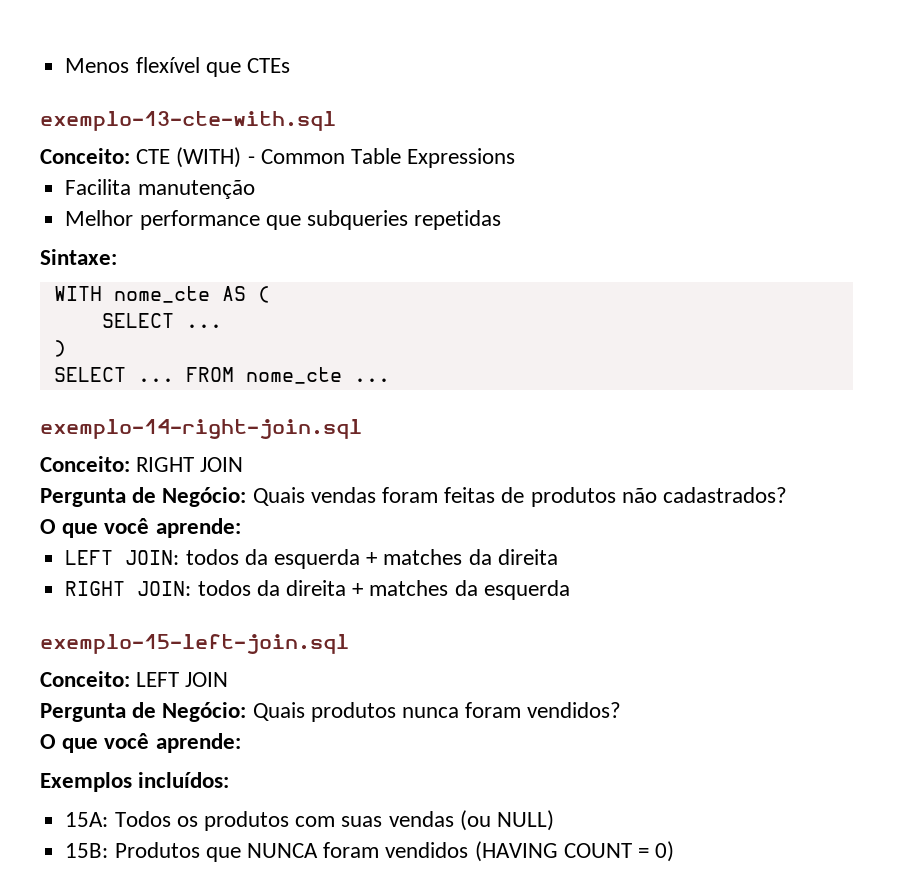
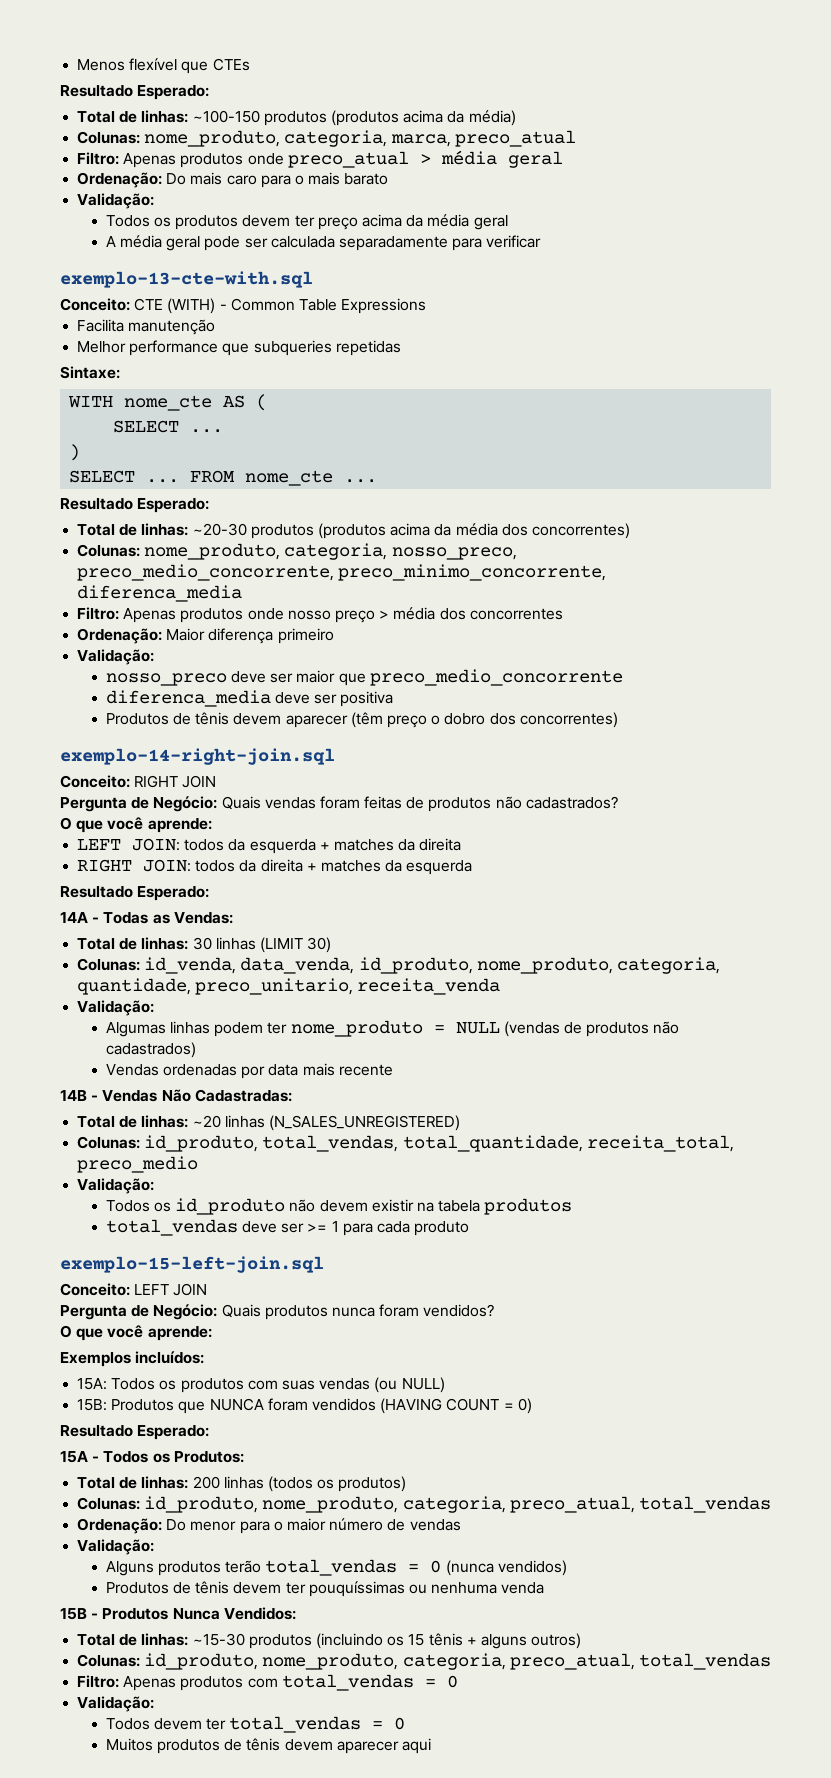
  Menos flexível que CTEs
+ Resultado Esperado:
+ Total de linhas: ~100-150 produtos (produtos acima da média)
+ Colunas: nome_produto, categoria, marca, preco_atual
+ Filtro: Apenas produtos onde preco_atual > média geral
+ Ordenação: Do mais caro para o mais barato
+ Validação:
+ Todos os produtos devem ter preço acima da média geral
+ A média geral pode ser calculada separadamente para verificar
  FROM nome_cte ...
+ Resultado Esperado:
+ Total de linhas: ~20-30 produtos (produtos acima da média dos concorrentes)
+ Colunas: nome_produto, categoria, nosso_preco, preco_medio_concorrente, preco_minimo_concorrente, diferenca_media
+ Filtro: Apenas produtos onde nosso preço > média dos concorrentes
+ Ordenação: Maior diferença primeiro
+ Validação:
+ nosso_preco deve ser maior que preco_medio_concorrente
+ diferenca_media deve ser positiva
+ Produtos de tênis devem aparecer (têm preço o dobro dos concorrentes)
  RIGHT JOIN: todos da direita + matches da esquerda
+ Resultado Esperado:
+ 14A - Todas as Vendas:
+ Total de linhas: 30 linhas (LIMIT 30)
+ Colunas: id_venda, data_venda, id_produto, nome_produto, categoria, quantidade, preco_unitario, receita_venda
+ Validação:
+ Algumas linhas podem ter nome_produto = NULL (vendas de produtos não cadastrados)
+ Vendas ordenadas por data mais recente
+ 14B - Vendas Não Cadastradas:
+ Total de linhas: ~20 linhas (N_SALES_UNREGISTERED)
+ Colunas: id_produto, total_vendas, total_quantidade, receita_total, preco_medio
+ Validação:
+ Todos os id_produto não devem existir na tabela produtos
+ total_vendas deve ser >= 1 para cada produto
  15B: Produtos que NUNCA foram vendidos (HAVING COUNT = 0)
+ Resultado Esperado:
+ 15A - Todos os Produtos:
+ Total de linhas: 200 linhas (todos os produtos)
+ Colunas: id_produto, nome_produto, categoria, preco_atual, total_vendas
+ Ordenação: Do menor para o maior número de vendas
+ Validação:
+ Alguns produtos terão total_vendas = 0 (nunca vendidos)
+ Produtos de tênis devem ter pouquíssimas ou nenhuma venda
+ 15B - Produtos Nunca Vendidos:
+ Total de linhas: ~15-30 produtos (incluindo os 15 tênis + alguns outros)
+ Colunas: id_produto, nome_produto, categoria, preco_atual, total_vendas
+ Filtro: Apenas produtos com total_vendas = 0
+ Validação:
+ Todos devem ter total_vendas = 0
+ Muitos produtos de tênis devem aparecer aqui

